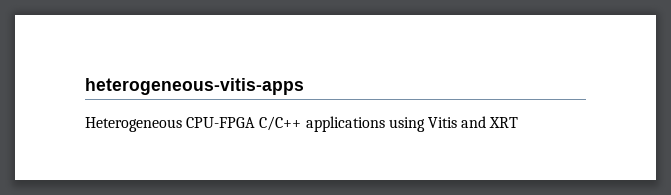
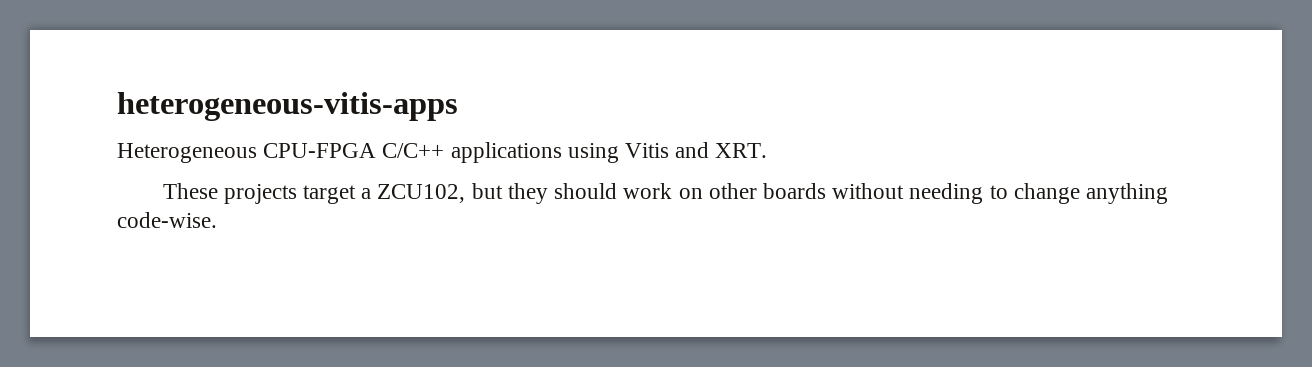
- Heterogeneous CPU-FPGA C/C++ applications using Vitis and XRT
+ Heterogeneous CPU-FPGA C/C++ applications using Vitis and XRT.
+ These projects target a ZCU102, but they should work on other boards without needing to change anything code-wise.

